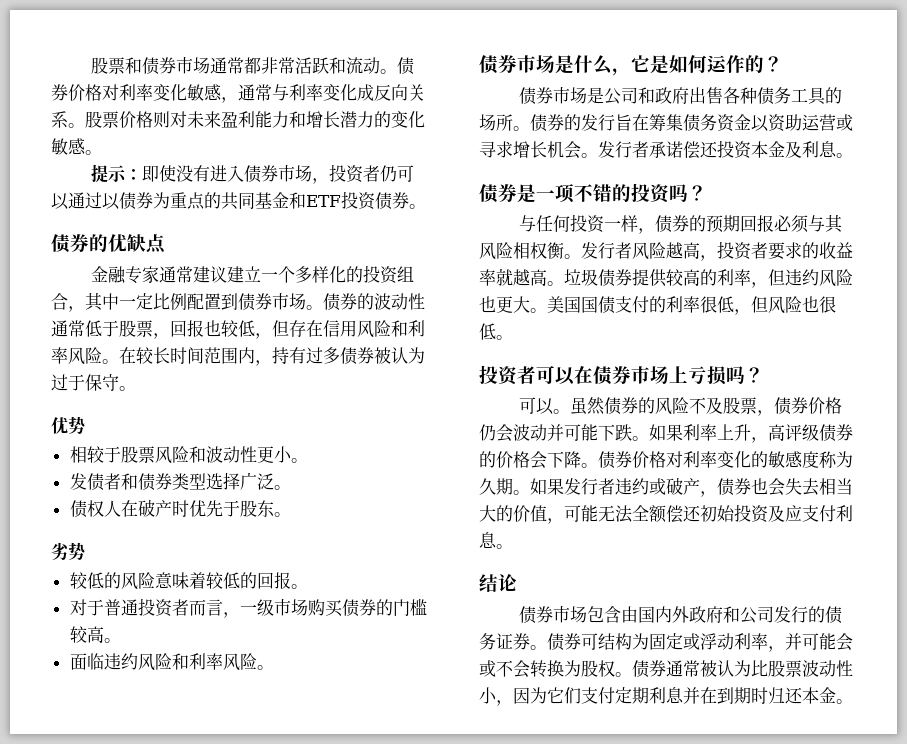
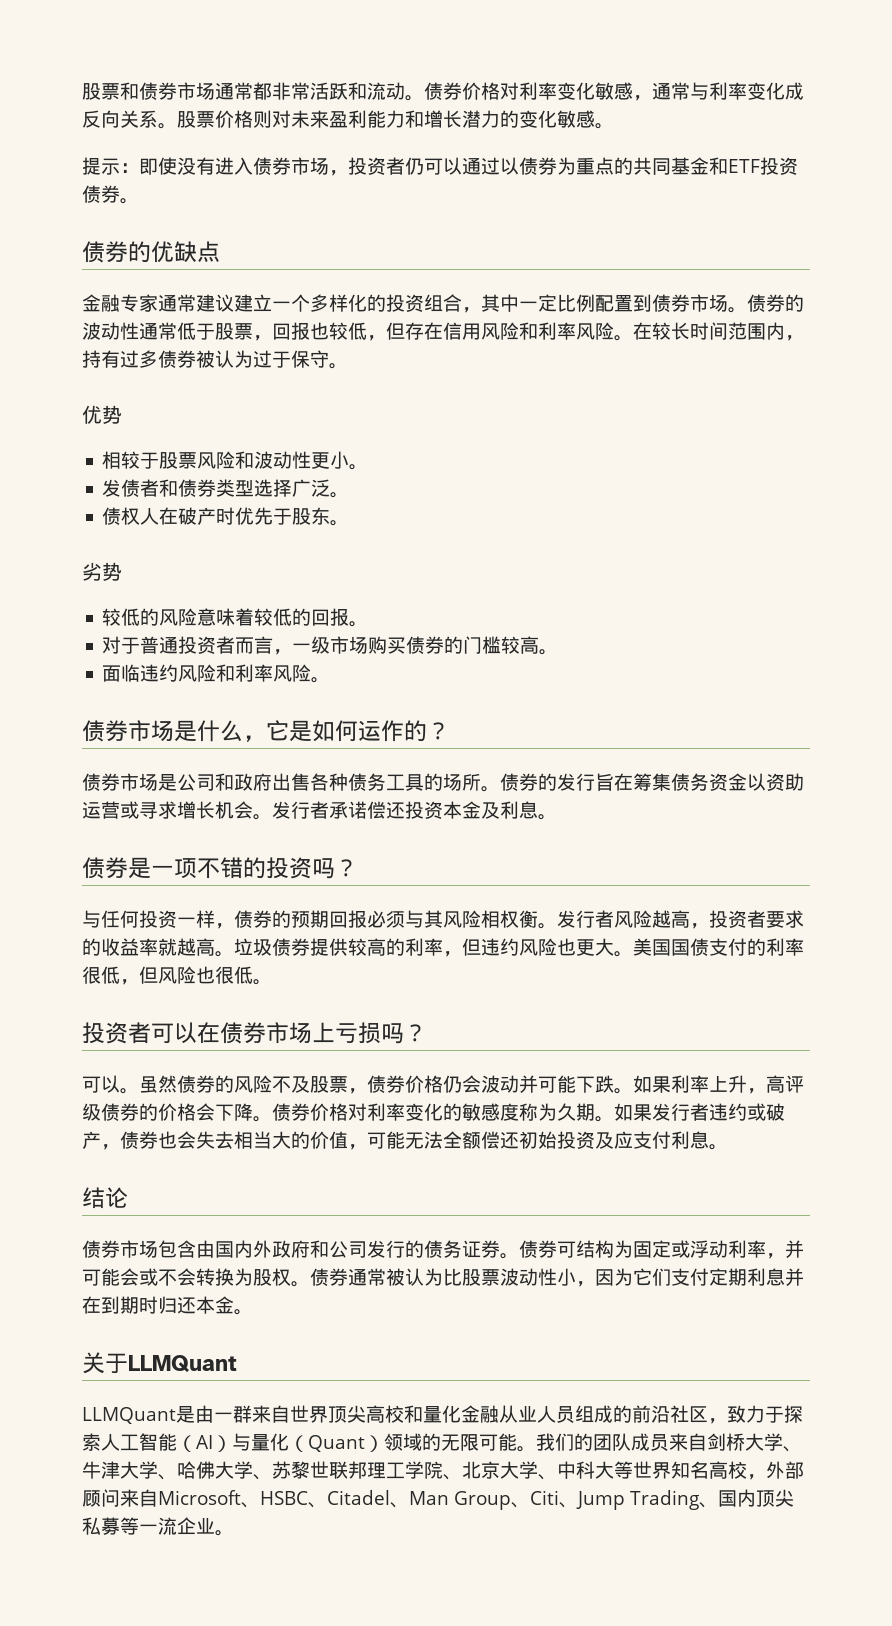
+ 关于LLMQuant
+ LLMQuant是由一群来自世界顶尖高校和量化金融从业人员组成的前沿社区，致力于探索人工智能（AI）与量化（Quant）领域的无限可能。我们的团队成员来自剑桥大学、牛津大学、哈佛大学、苏黎世联邦理工学院、北京大学、中科大等世界知名高校，外部顾问来自Microsoft、HSBC、Citadel、Man Group、Citi、Jump Trading、国内顶尖私募等一流企业。

